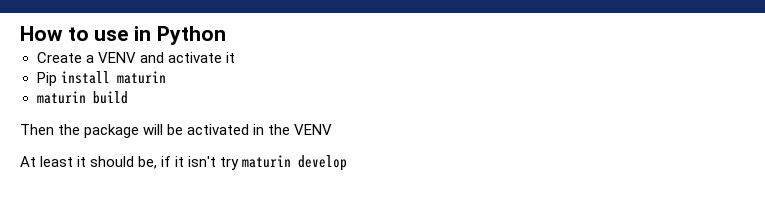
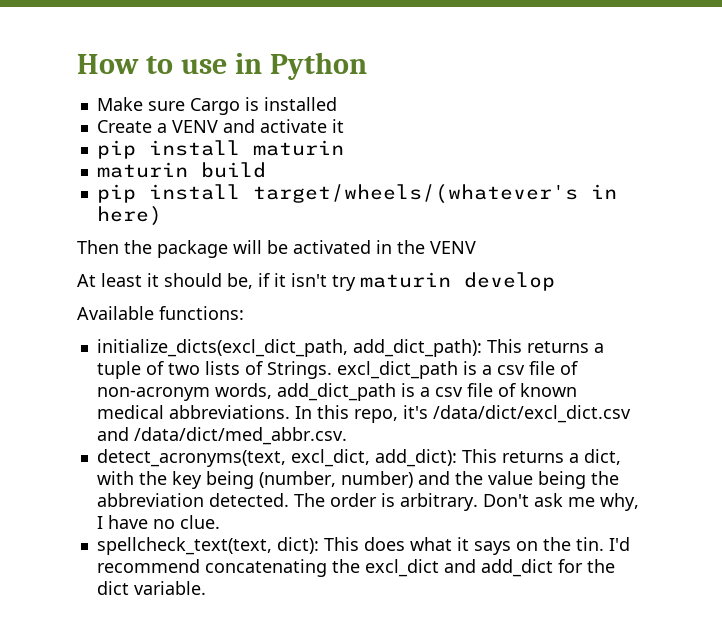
+ Make sure Cargo is installed
- Pip install maturin
+ pip install maturin
+ pip install target/wheels/(whatever's in here)
+ Available functions:
+ initialize_dicts(excl_dict_path, add_dict_path): This returns a tuple of two lists of Strings. excl_dict_path is a csv file of non-acronym words, add_dict_path is a csv file of known medical abbreviations. In this repo, it's /data/dict/excl_dict.csv and /data/dict/med_abbr.csv.
+ detect_acronyms(text, excl_dict, add_dict): This returns a dict, with the key being (number, number) and the value being the abbreviation detected. The order is arbitrary. Don't ask me why, I have no clue.
+ spellcheck_text(text, dict): This does what it says on the tin. I'd recommend concatenating the excl_dict and add_dict for the dict variable.

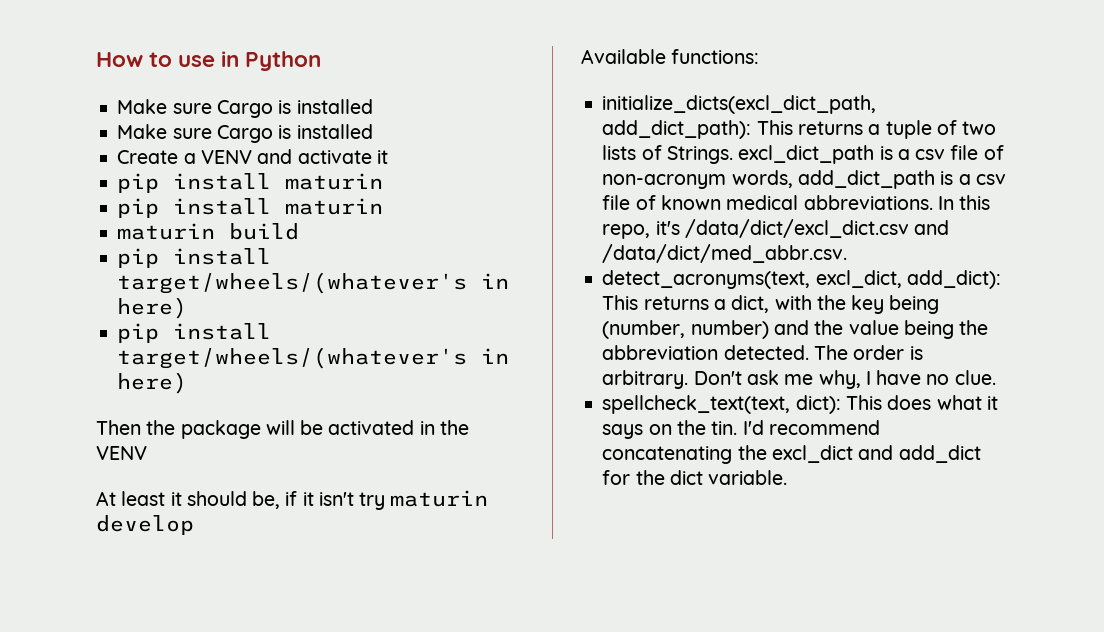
  How to use in Python
+ Make sure Cargo is installed
  Create a VENV and activate it
+ pip install maturin
  maturin build
+ pip install target/wheels/(whatever's in here)

